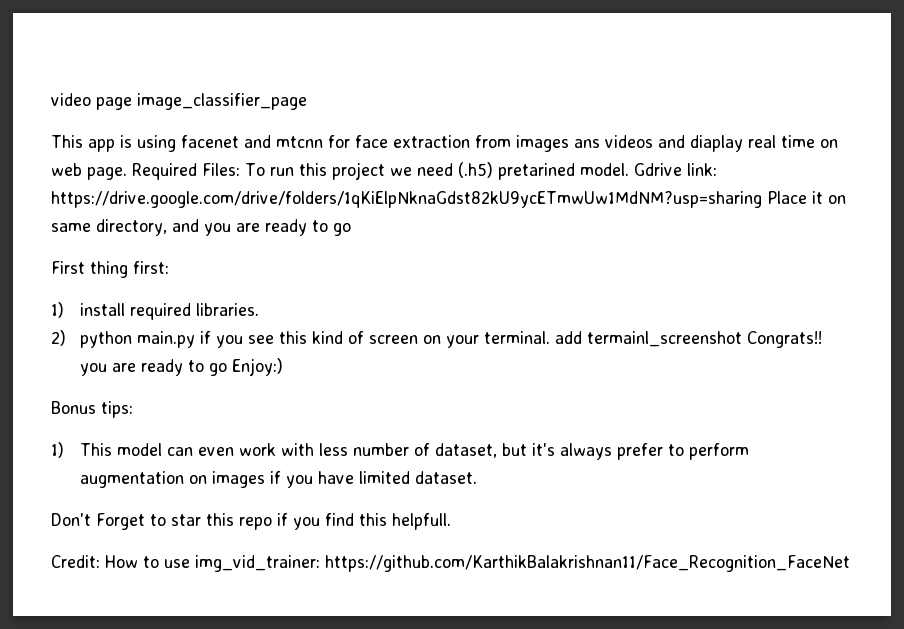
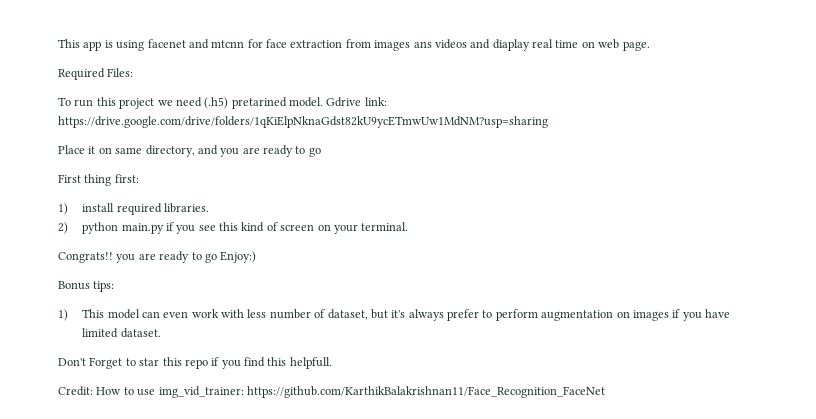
- video page image_classifier_page
- This app is using facenet and mtcnn for face extraction from images ans videos and diaplay real time on web page. Required Files: To run this project we need (.h5) pretarined model.
+ This app is using facenet and mtcnn for face extraction from images ans videos and diaplay real time on web page.
+ Required Files:
+ To run this project we need (.h5) pretarined model.
- Gdrive link: https://drive.google.com/drive/folders/1qKiElpNknaGdst82kU9ycETmwUw1MdNM?usp=sharing Place it on same directory, and you are ready to go
+ Gdrive link: https://drive.google.com/drive/folders/1qKiElpNknaGdst82kU9ycETmwUw1MdNM?usp=sharing
+ Place it on same directory, and you are ready to go
- 2) python main.py if you see this kind of screen on your terminal. add termainl_screenshot Congrats!! you are ready to go Enjoy:)
+ 2) python main.py if you see this kind of screen on your terminal.
+ Congrats!! you are ready to go Enjoy:)

